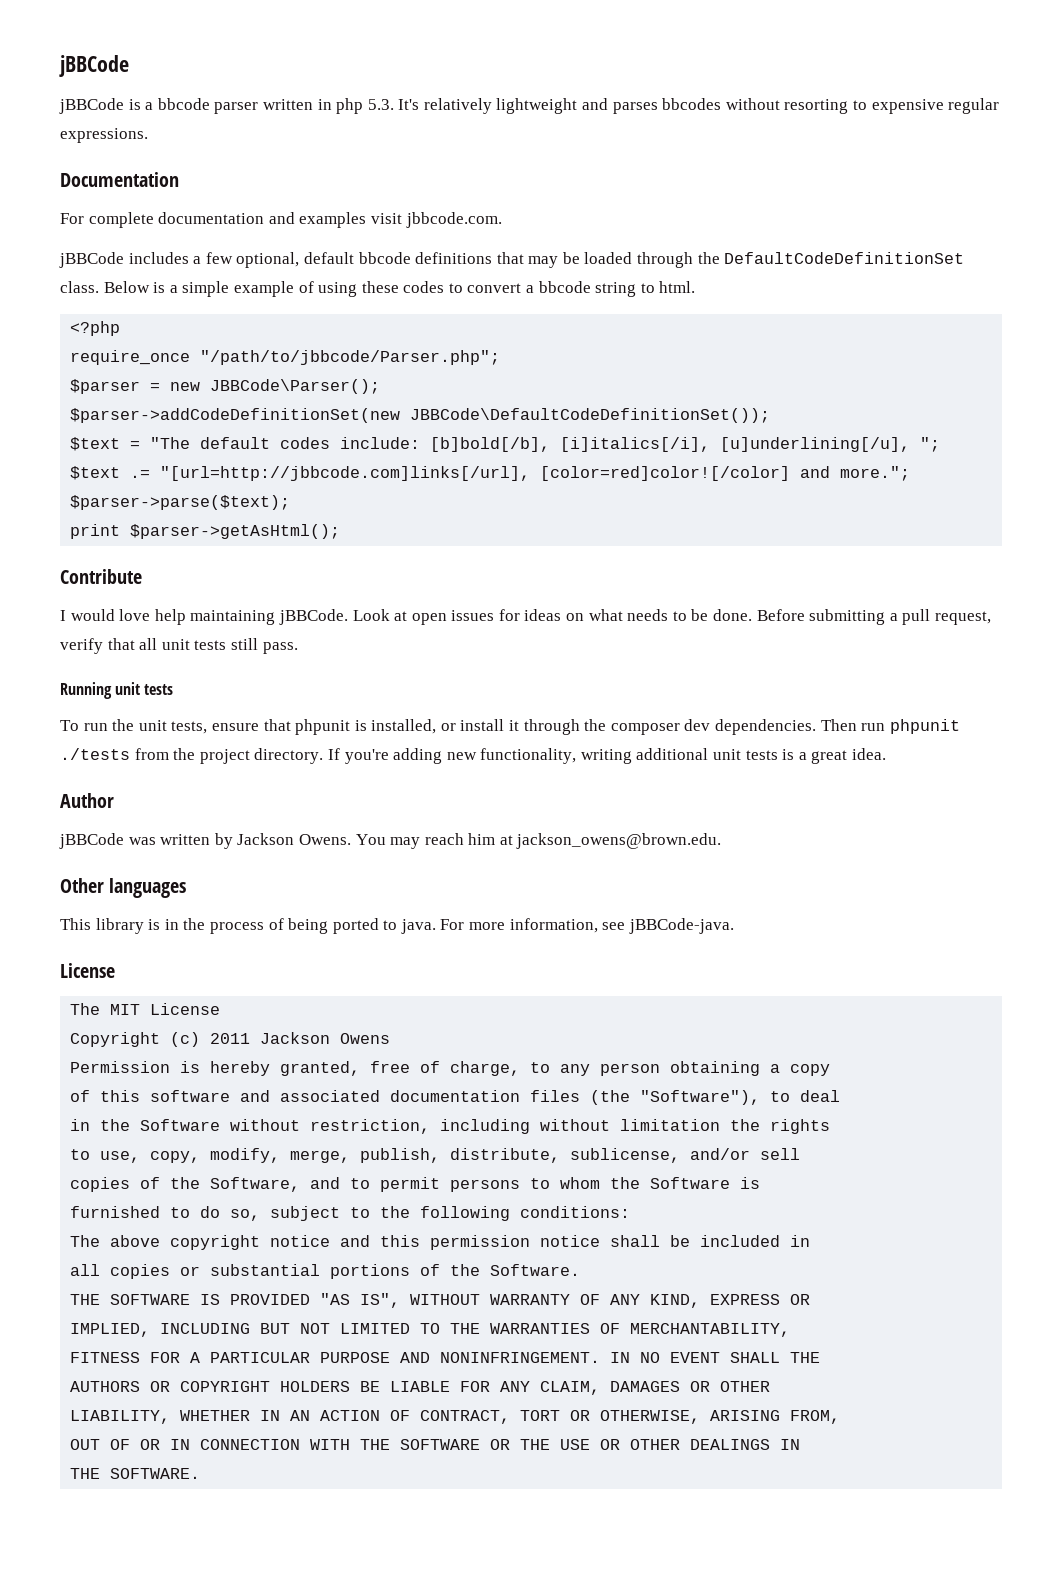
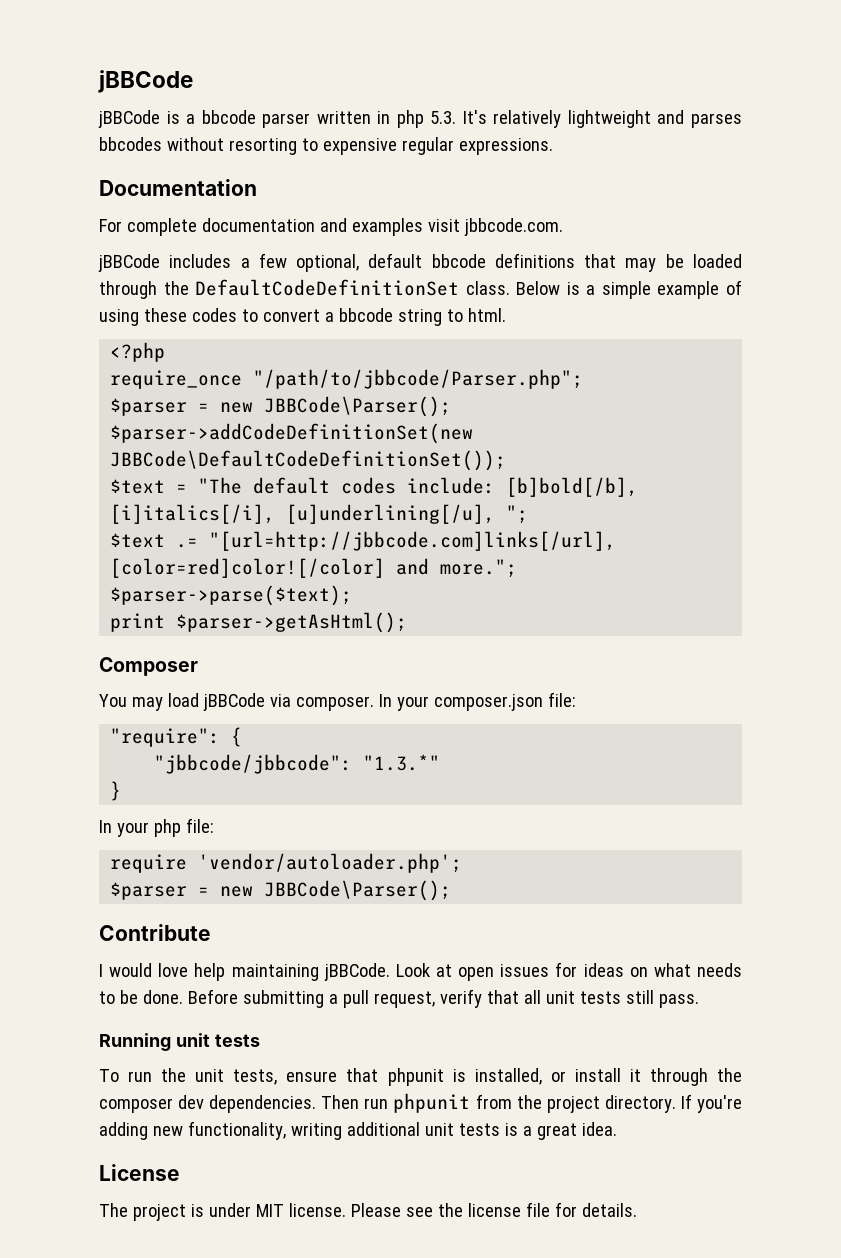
+ Composer
+ You may load jBBCode via composer. In your composer.json file:
+ "require": {
+ "jbbcode/jbbcode": "1.3.*"
+ }
+ In your php file:
+ require 'vendor/autoloader.php';
+ $parser = new JBBCode\Parser();
- Then run phpunit ./tests from the project directory.
+ Then run phpunit from the project directory.
- Author
- jBBCode was written by Jackson Owens. You may reach him at jackson_owens@brown.edu.
- Other languages
- This library is in the process of being ported to java. For more information, see jBBCode-java.
  License
- The MIT License
- Copyright (c) 2011 Jackson Owens
- Permission is hereby granted, free of charge, to any person obtaining a copy
- of this software and associated documentation files (the "Software"), to deal
- in the Software without restriction, including without limitation the rights
- to use, copy, modify, merge, publish, distribute, sublicense, and/or sell
- copies of the Software, and to permit persons to whom the Software is
- furnished to do so, subject to the following conditions:
- The above copyright notice and this permission notice shall be included in
- all copies or substantial portions of the Software.
- THE SOFTWARE IS PROVIDED "AS IS", WITHOUT WARRANTY OF ANY KIND, EXPRESS OR
- IMPLIED, INCLUDING BUT NOT LIMITED TO THE WARRANTIES OF MERCHANTABILITY,
- FITNESS FOR A PARTICULAR PURPOSE AND NONINFRINGEMENT. IN NO EVENT SHALL THE
- AUTHORS OR COPYRIGHT HOLDERS BE LIABLE FOR ANY CLAIM, DAMAGES OR OTHER
- LIABILITY, WHETHER IN AN ACTION OF CONTRACT, TORT OR OTHERWISE, ARISING FROM,
- OUT OF OR IN CONNECTION WITH THE SOFTWARE OR THE USE OR OTHER DEALINGS IN
- THE SOFTWARE.
+ The project is under MIT license. Please see the license file for details.

